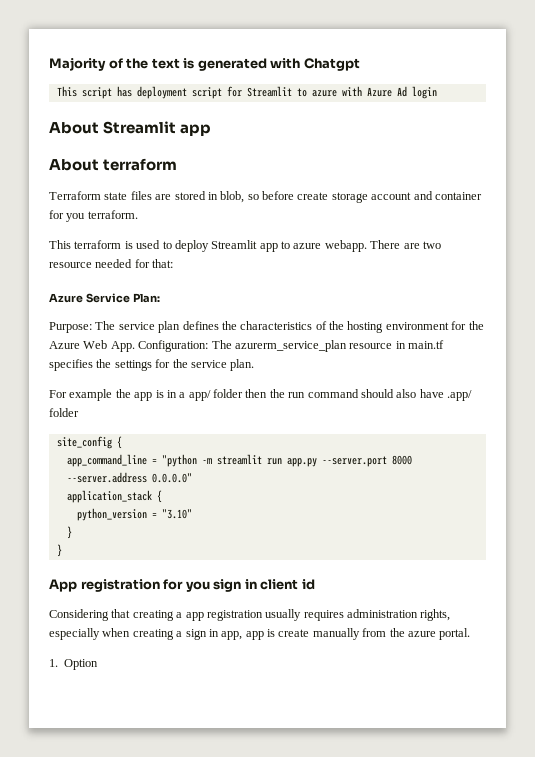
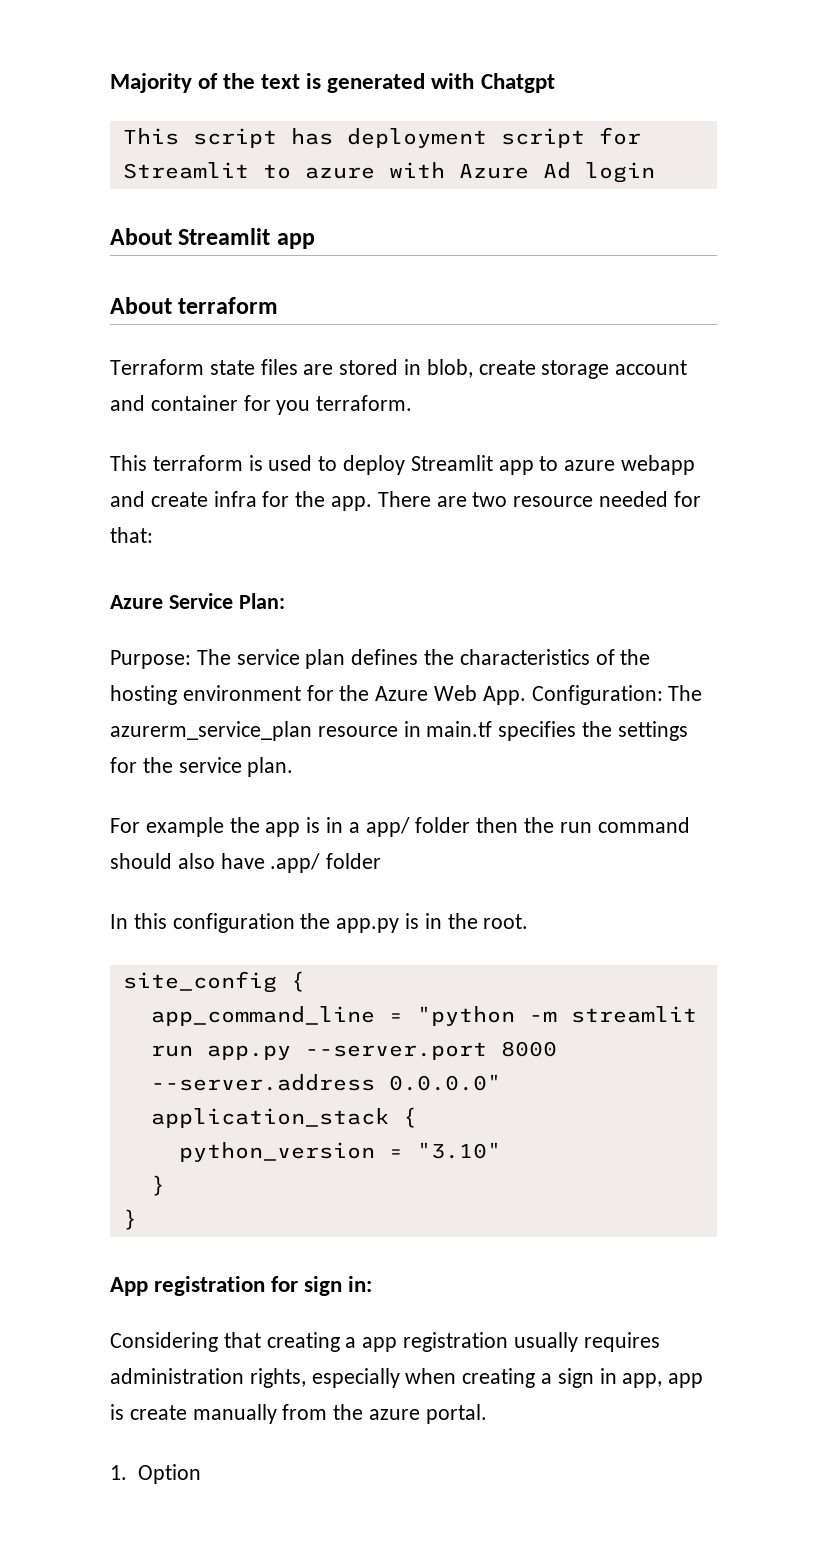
- Terraform state files are stored in blob, so before create storage account and container for you terraform.
+ Terraform state files are stored in blob, create storage account and container for you terraform.
- This terraform is used to deploy Streamlit app to azure webapp.
+ This terraform is used to deploy Streamlit app to azure webapp and create infra for the app.
+ In this configuration the app.py is in the root.
- App registration for you sign in client id
+ App registration for sign in:

